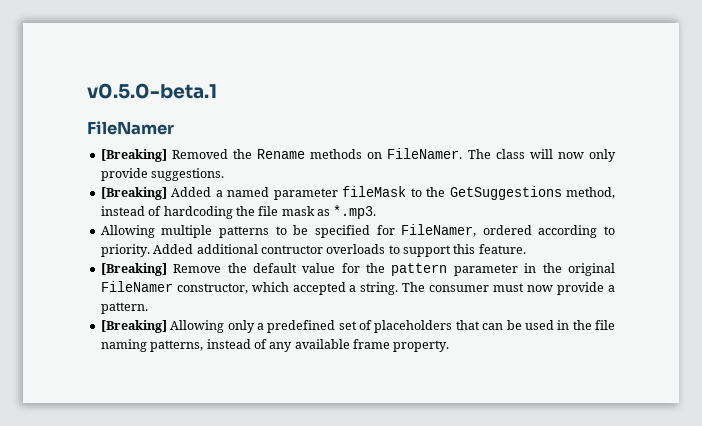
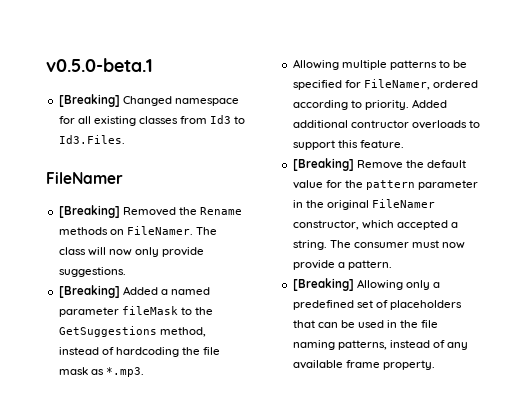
+ [Breaking] Changed namespace for all existing classes from Id3 to Id3.Files.

